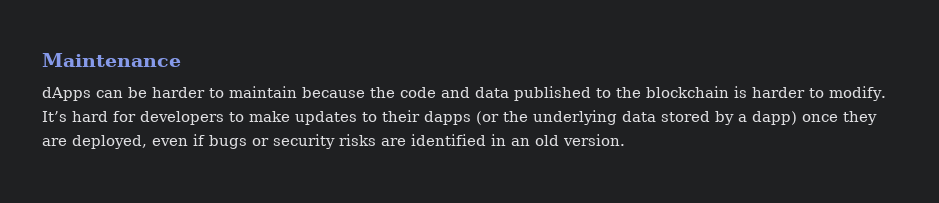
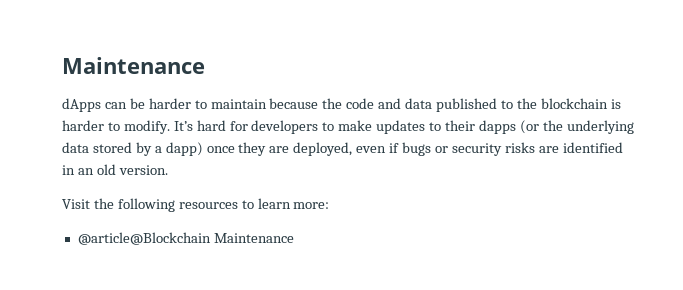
+ Visit the following resources to learn more:
+ @article@Blockchain Maintenance

